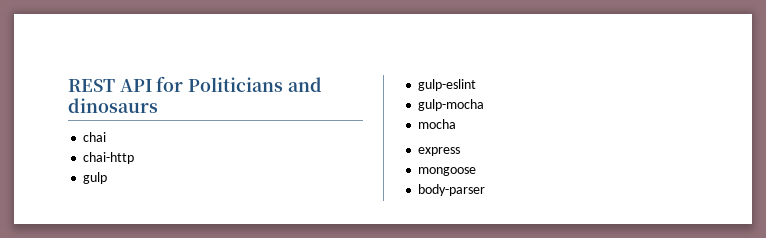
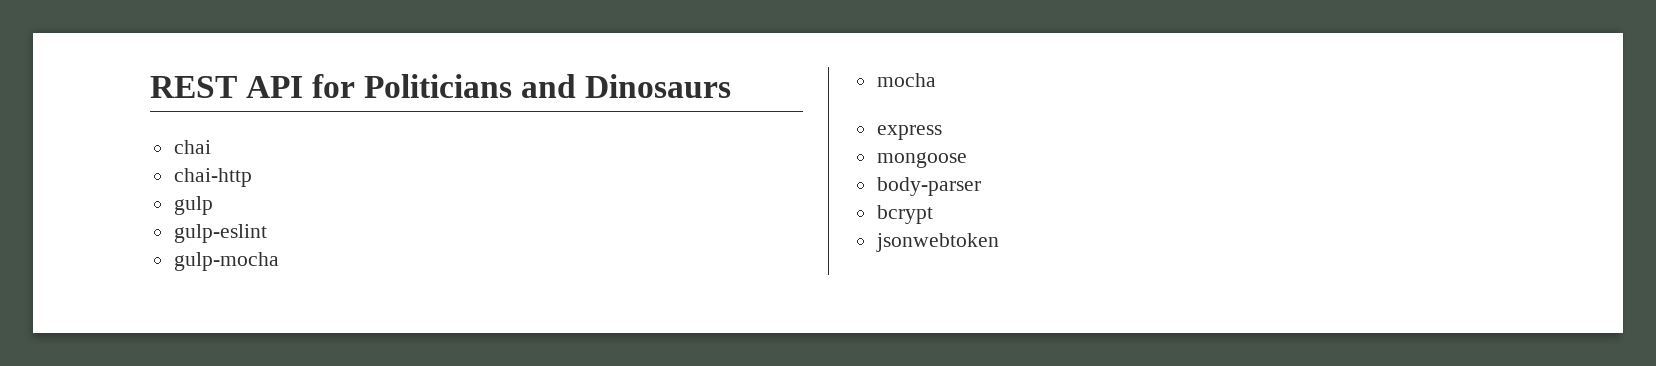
- REST API for Politicians and dinosaurs
+ REST API for Politicians and Dinosaurs
+ bcrypt
+ jsonwebtoken

